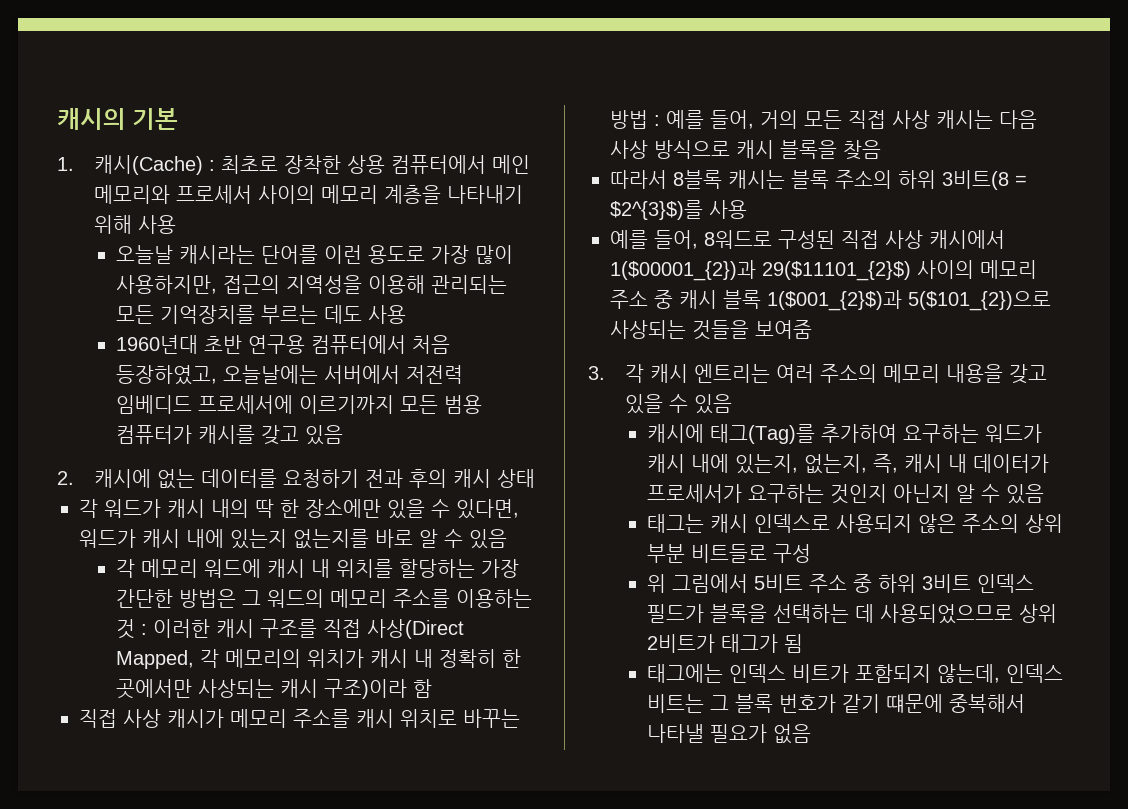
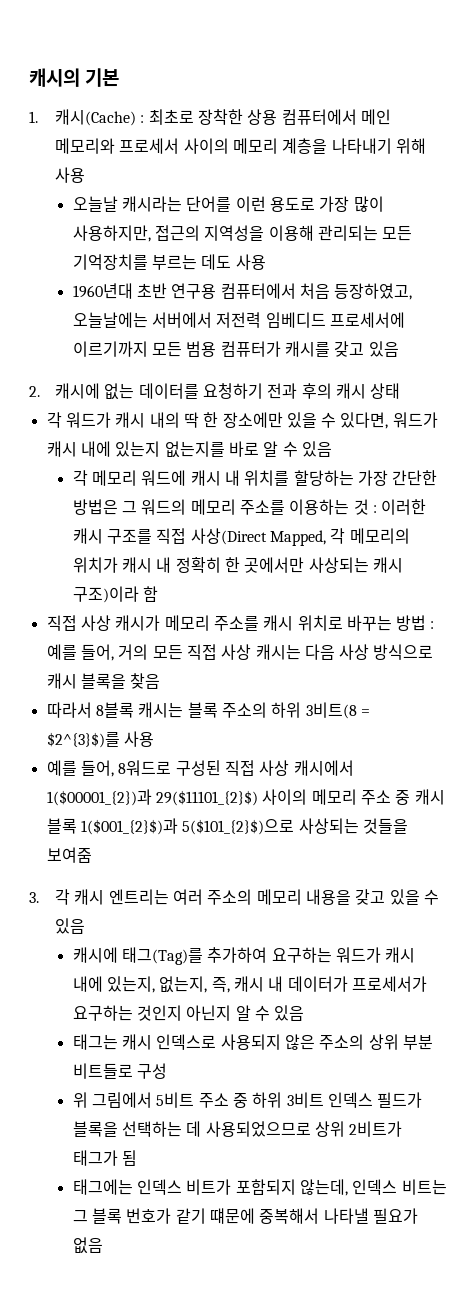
- 예를 들어, 8워드로 구성된 직접 사상 캐시에서 1($00001_{2})과 29($11101_{2}$) 사이의 메모리 주소 중 캐시 블록 1($001_{2}$)과 5($101_{2})으로 사상되는 것들을 보여줌
+ 예를 들어, 8워드로 구성된 직접 사상 캐시에서 1($00001_{2})과 29($11101_{2}$) 사이의 메모리 주소 중 캐시 블록 1($001_{2}$)과 5($101_{2}$)으로 사상되는 것들을 보여줌

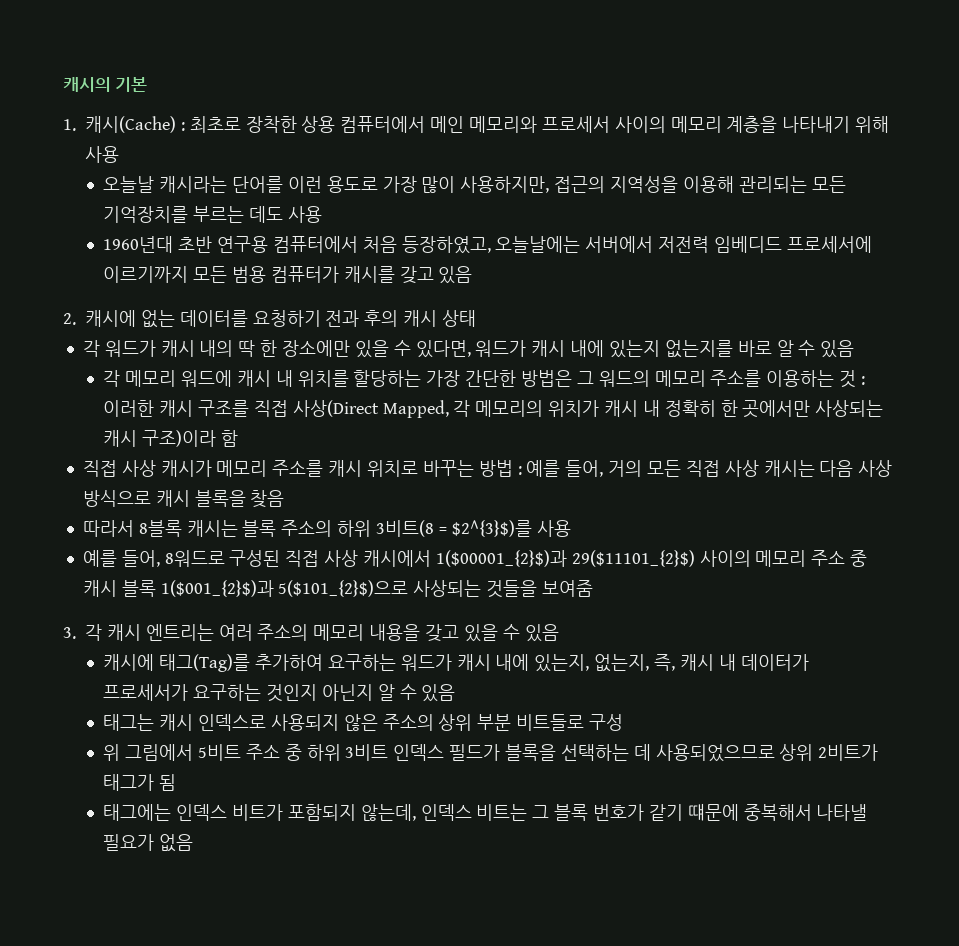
- 예를 들어, 8워드로 구성된 직접 사상 캐시에서 1($00001_{2})과 29($11101_{2}$) 사이의 메모리 주소 중 캐시 블록 1($001_{2}$)과 5($101_{2}$)으로 사상되는 것들을 보여줌
+ 예를 들어, 8워드로 구성된 직접 사상 캐시에서 1($00001_{2}$)과 29($11101_{2}$) 사이의 메모리 주소 중 캐시 블록 1($001_{2}$)과 5($101_{2}$)으로 사상되는 것들을 보여줌

